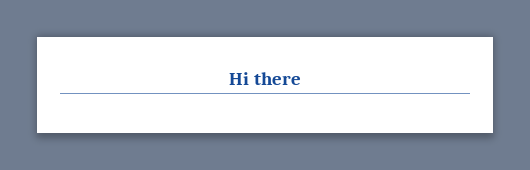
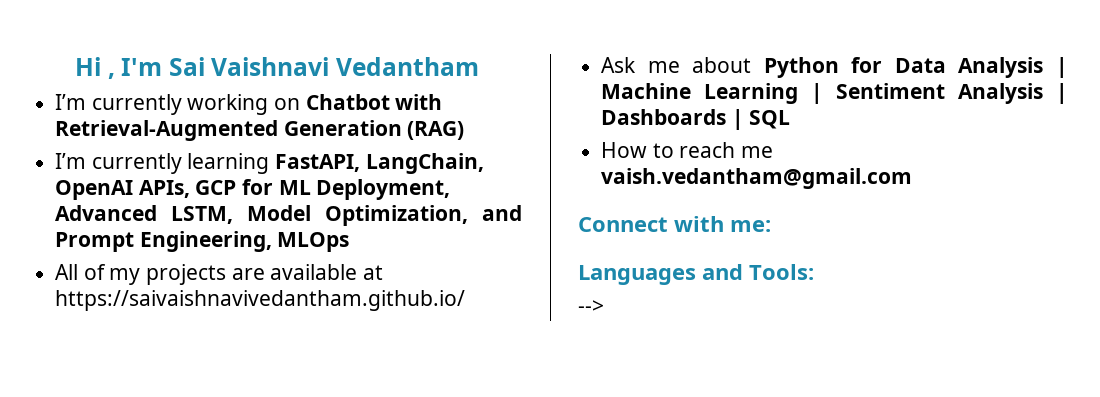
- Hi there
+ Hi , I'm Sai Vaishnavi Vedantham
+ I’m currently working on Chatbot with Retrieval-Augmented Generation (RAG)
+ I’m currently learning FastAPI, LangChain, OpenAI APIs, GCP for ML Deployment, Advanced LSTM, Model Optimization, and Prompt Engineering, MLOps
+ All of my projects are available at https://saivaishnavivedantham.github.io/
+ Ask me about Python for Data Analysis | Machine Learning | Sentiment Analysis | Dashboards | SQL
+ How to reach me vaish.vedantham@gmail.com
+ Connect with me:
+ Languages and Tools:
+ -->

